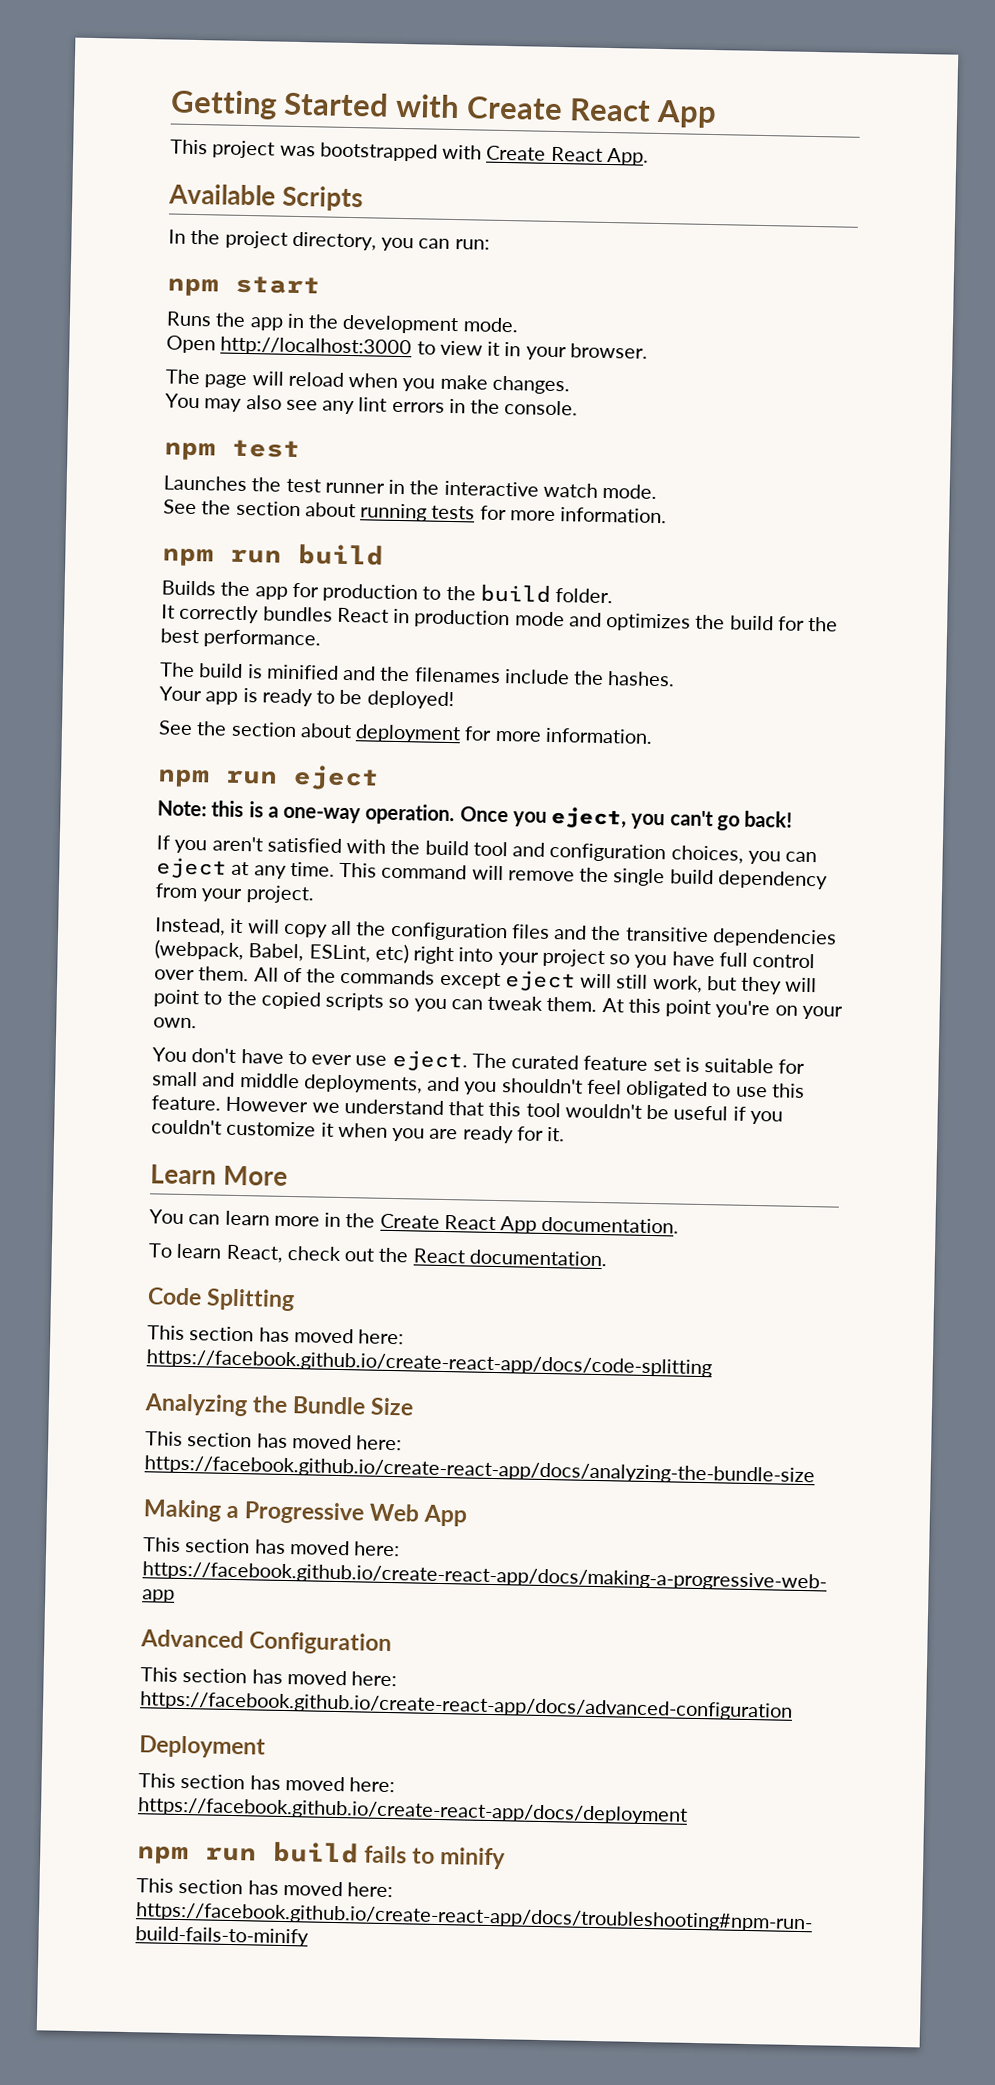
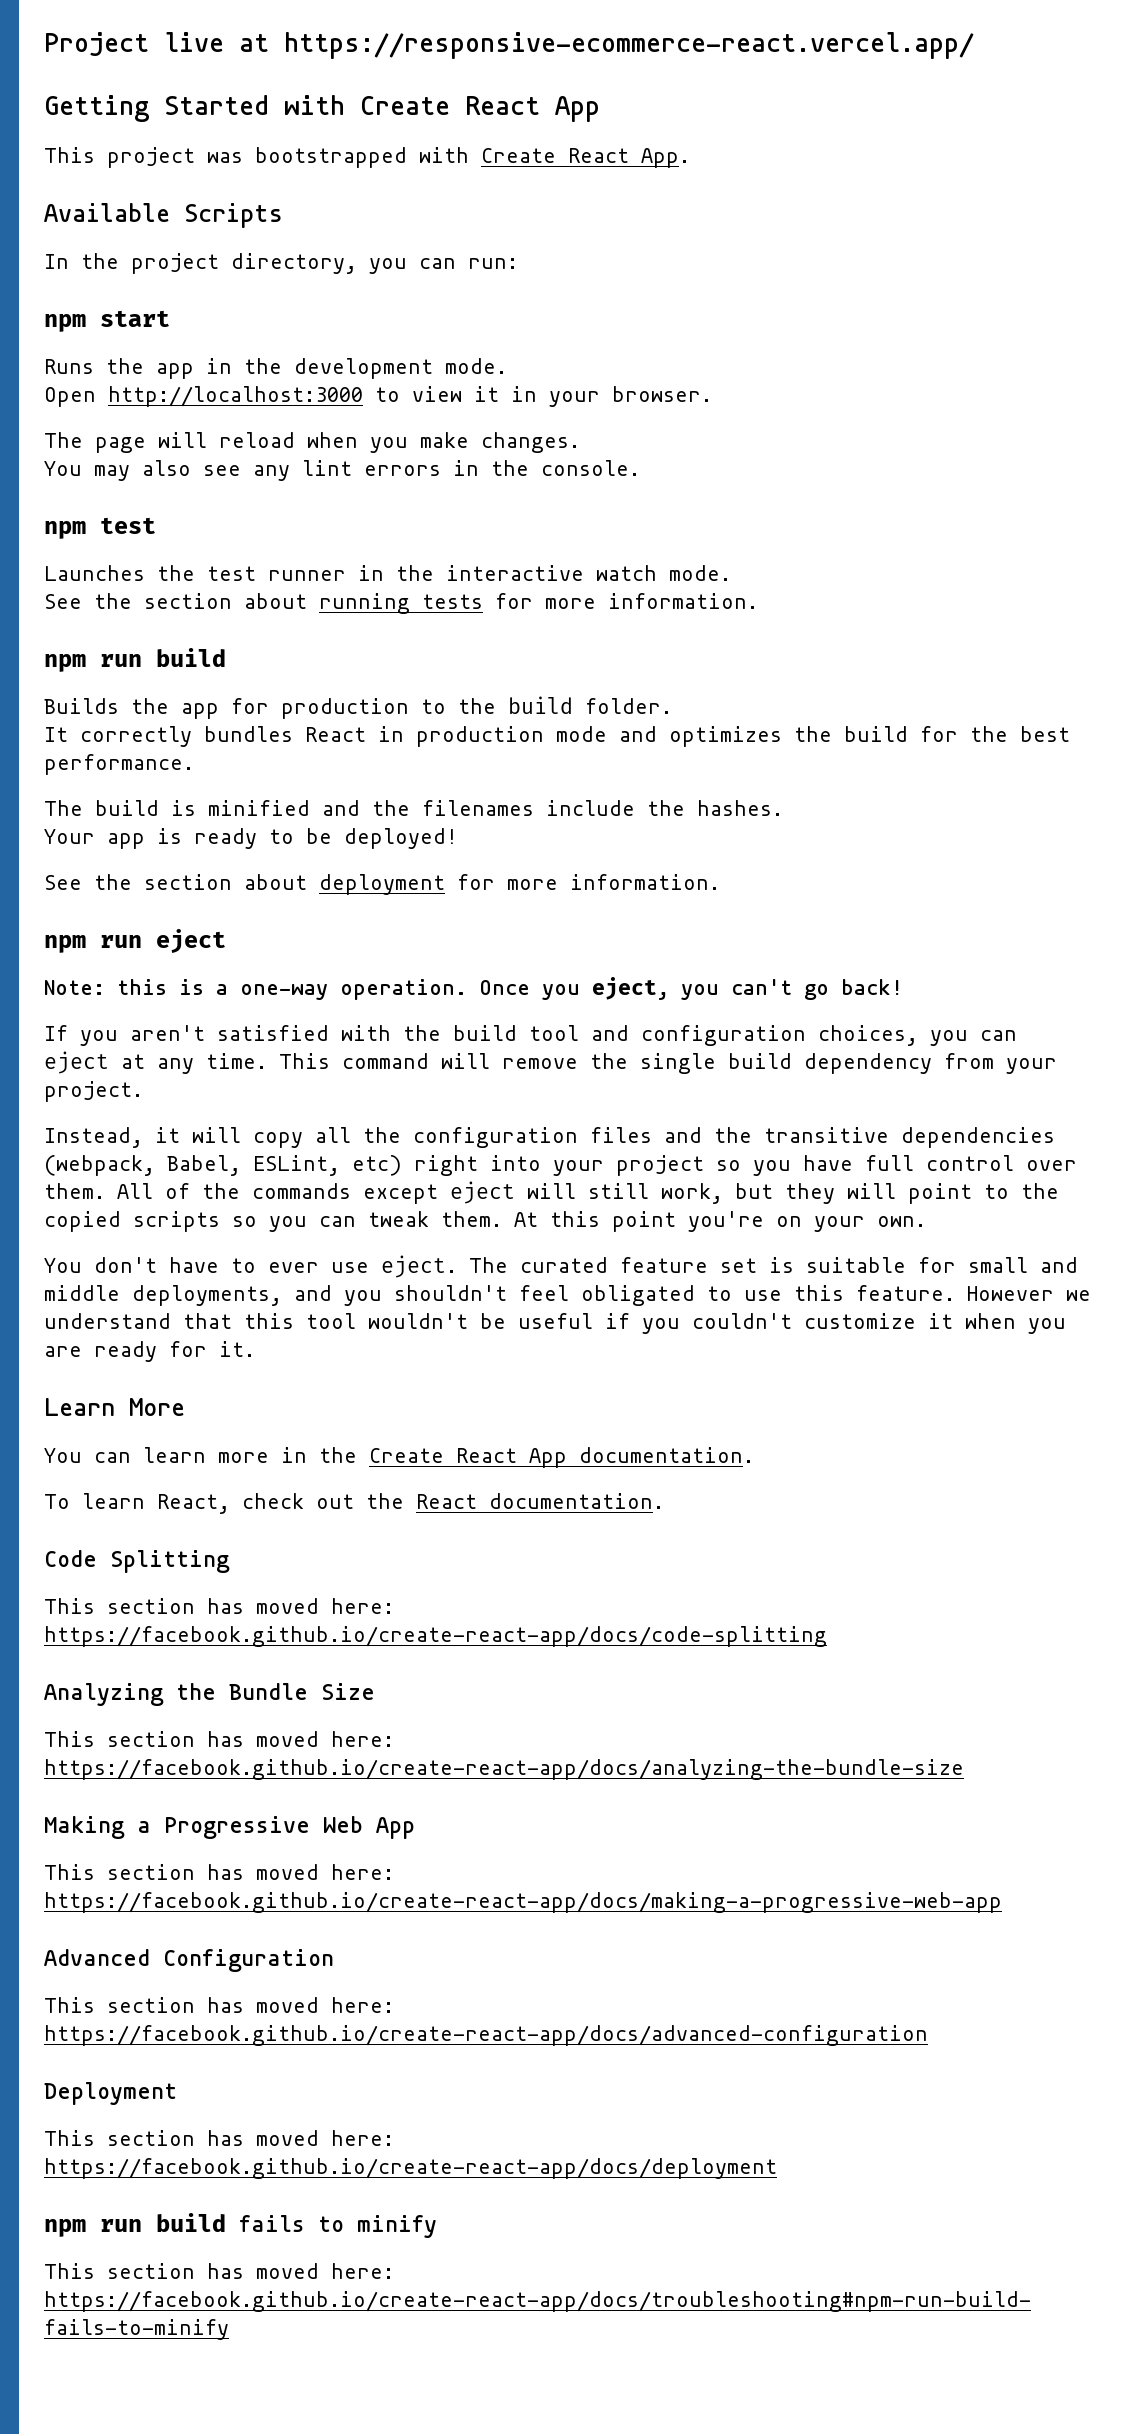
+ Project live at https://responsive-ecommerce-react.vercel.app/

